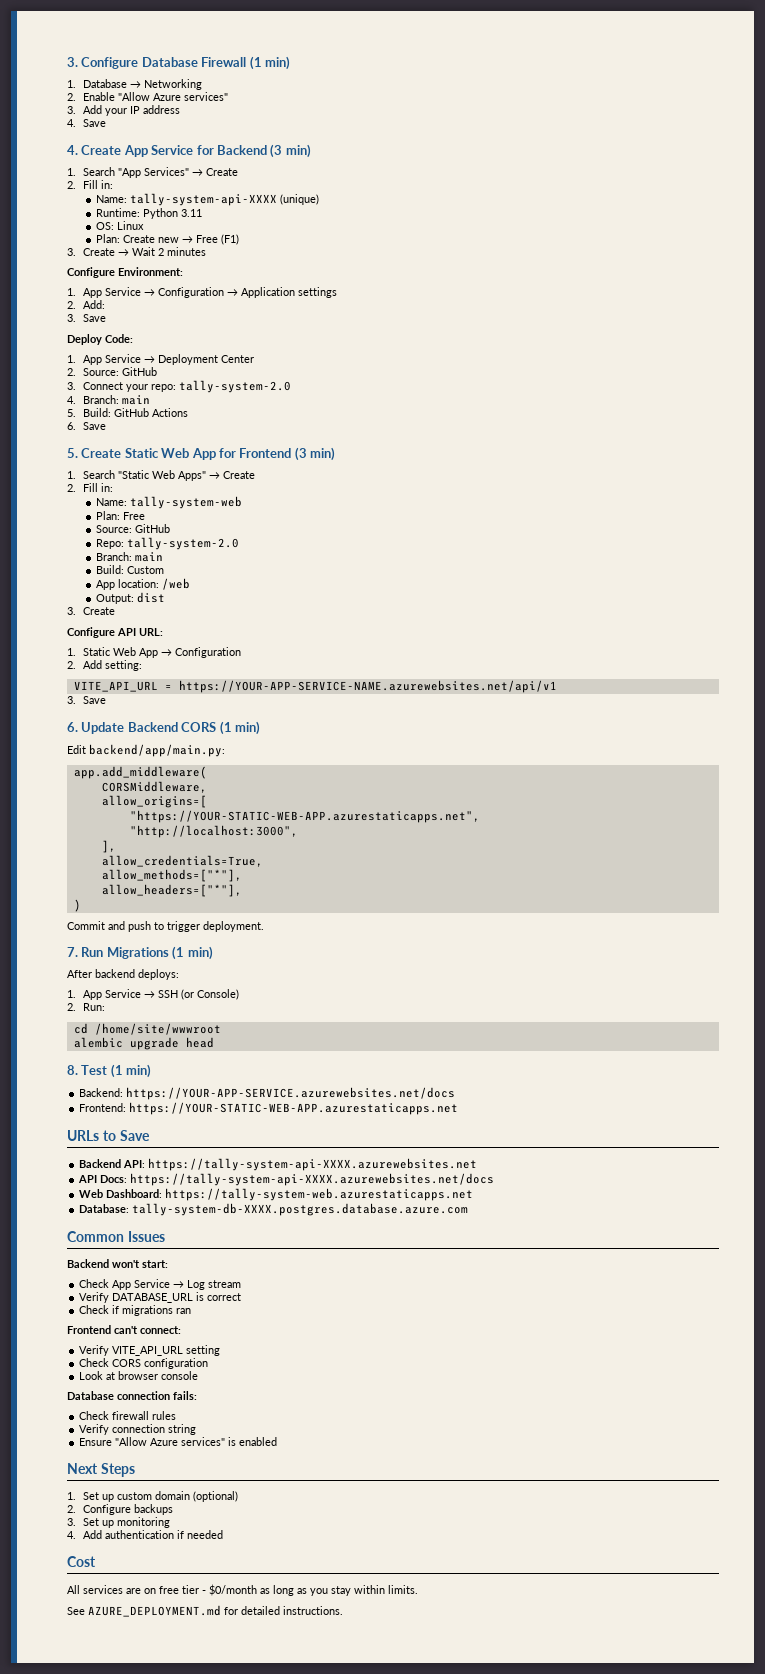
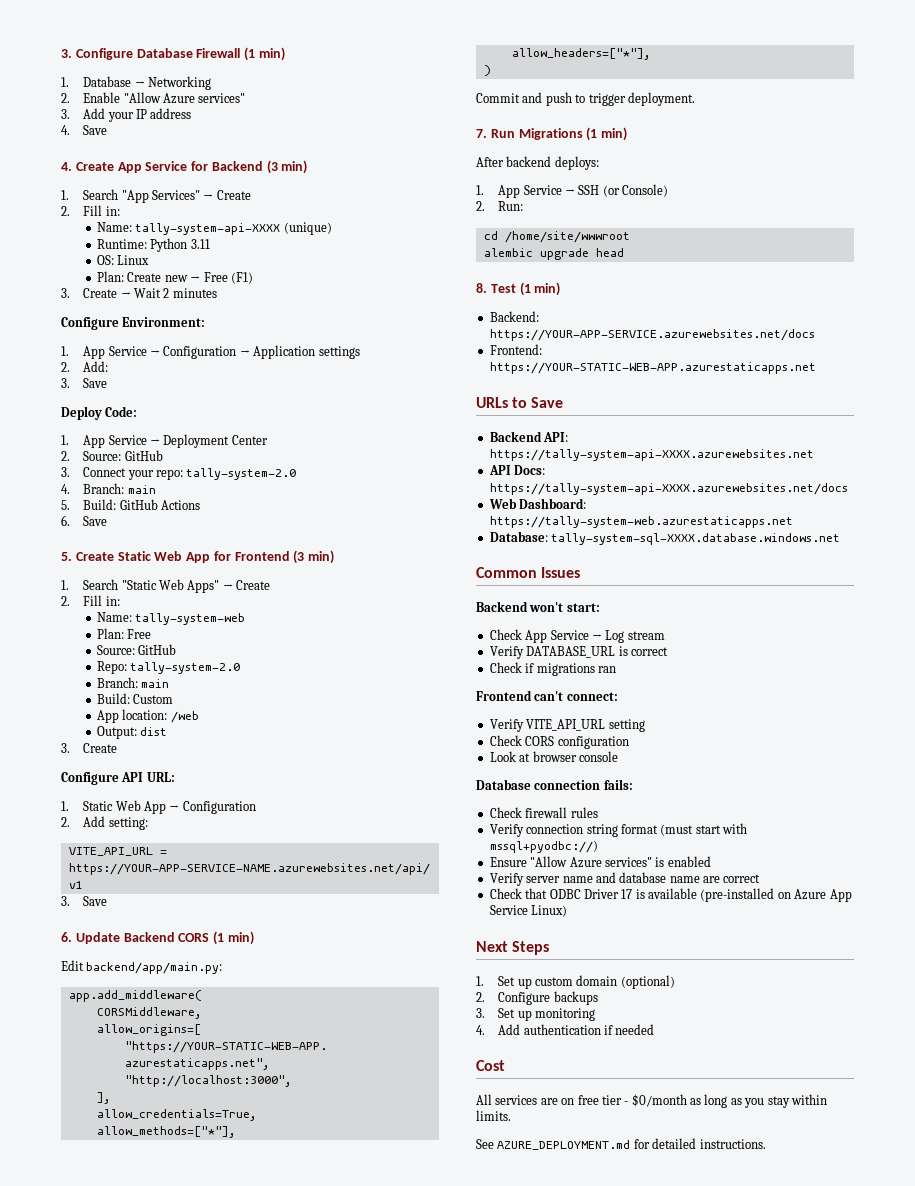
- Database: tally-system-db-XXXX.postgres.database.azure.com
+ Database: tally-system-sql-XXXX.database.windows.net
- Verify connection string
+ Verify connection string format (must start with mssql+pyodbc://)
+ Verify server name and database name are correct
+ Check that ODBC Driver 17 is available (pre-installed on Azure App Service Linux)

